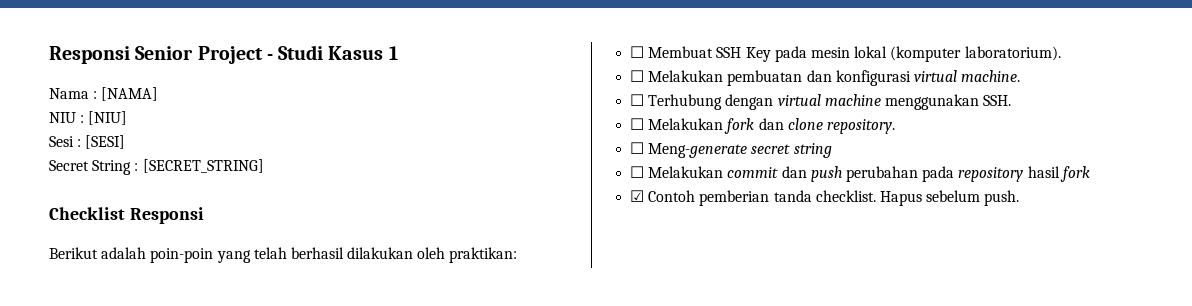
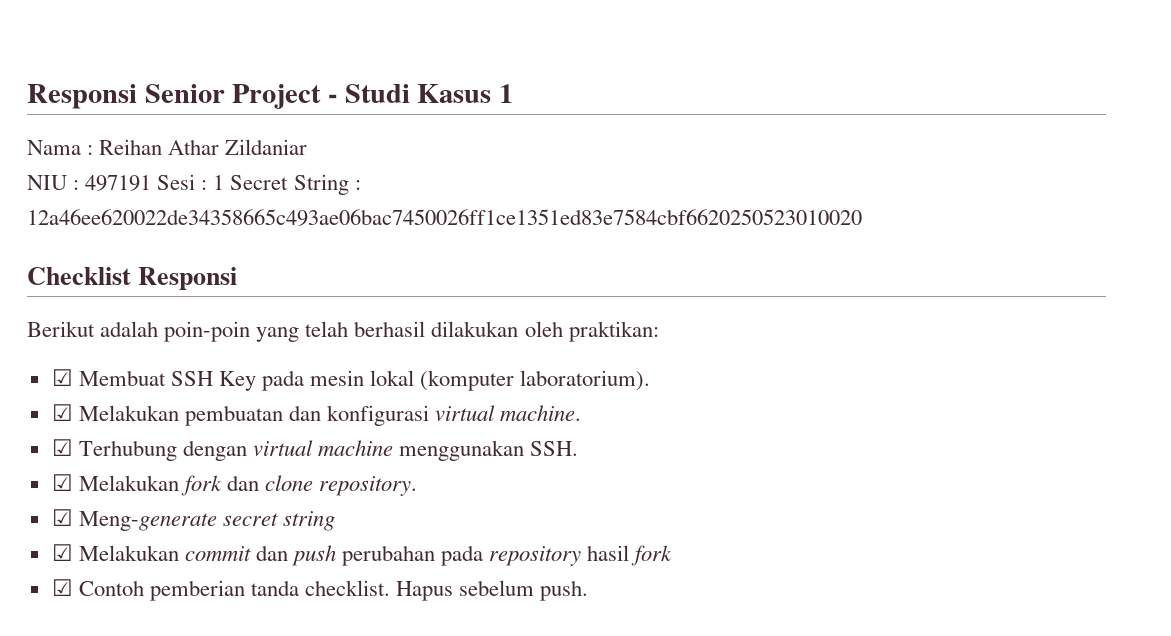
- Nama : [NAMA]
+ Nama : Reihan Athar Zildaniar
- NIU : [NIU]
- Sesi : [SESI]
- Secret String : [SECRET_STRING]
+ NIU : 497191 Sesi : 1 Secret String : 12a46ee620022de34358665c493ae06bac7450026ff1ce1351ed83e7584cbf6620250523010020
- ☐ Membuat SSH Key pada mesin lokal (komputer laboratorium).
+ ☑ Membuat SSH Key pada mesin lokal (komputer laboratorium).
- ☐ Melakukan pembuatan dan konfigurasi virtual machine.
+ ☑ Melakukan pembuatan dan konfigurasi virtual machine.
- ☐ Terhubung dengan virtual machine menggunakan SSH.
+ ☑ Terhubung dengan virtual machine menggunakan SSH.
- ☐ Melakukan fork dan clone repository.
+ ☑ Melakukan fork dan clone repository.
- ☐ Meng-generate secret string
+ ☑ Meng-generate secret string
- ☐ Melakukan commit dan push perubahan pada repository hasil fork
+ ☑ Melakukan commit dan push perubahan pada repository hasil fork

